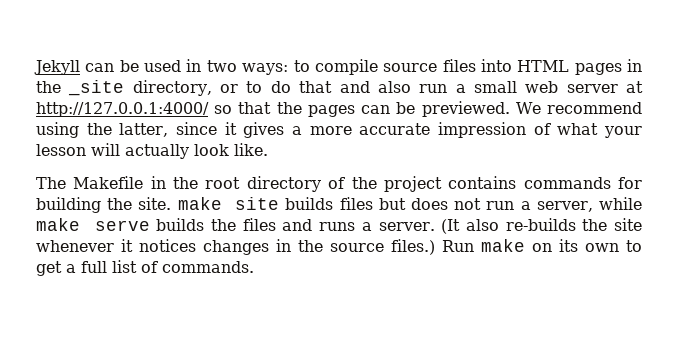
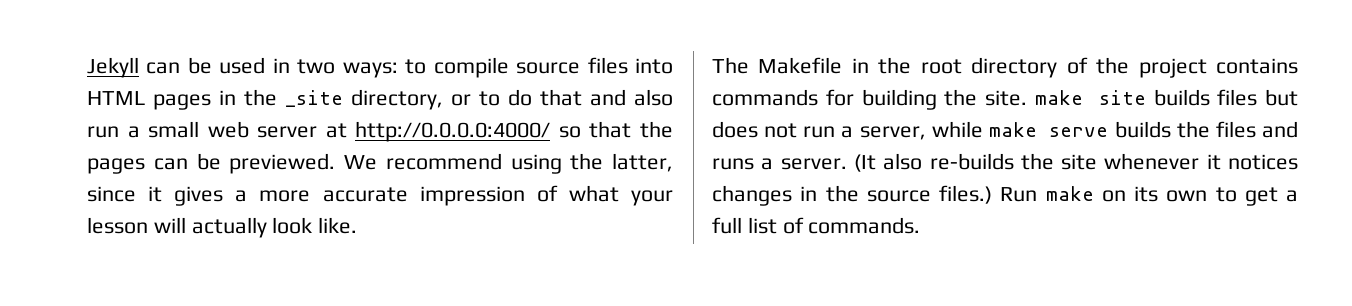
- Jekyll can be used in two ways: to compile source files into HTML pages in the _site directory, or to do that and also run a small web server at http://127.0.0.1:4000/ so that the pages can be previewed.
+ Jekyll can be used in two ways: to compile source files into HTML pages in the _site directory, or to do that and also run a small web server at http://0.0.0.0:4000/ so that the pages can be previewed.

